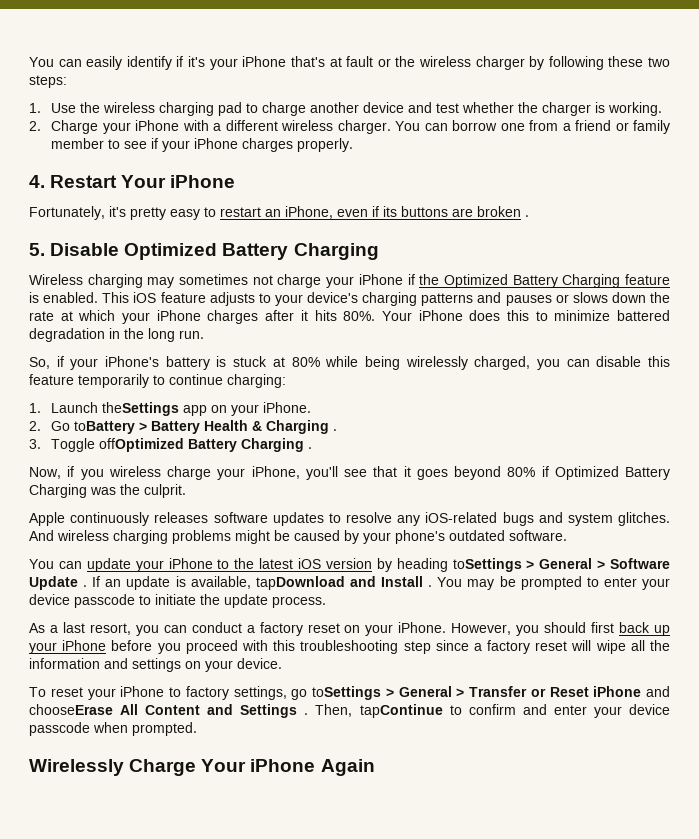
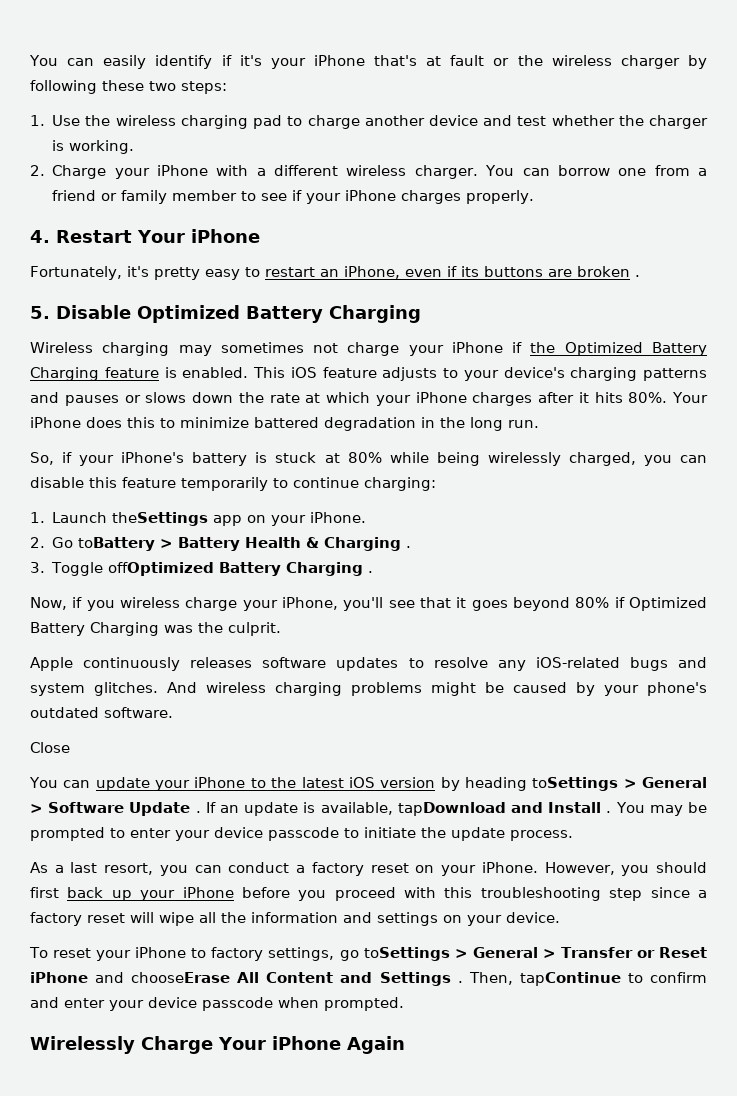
+ Close

